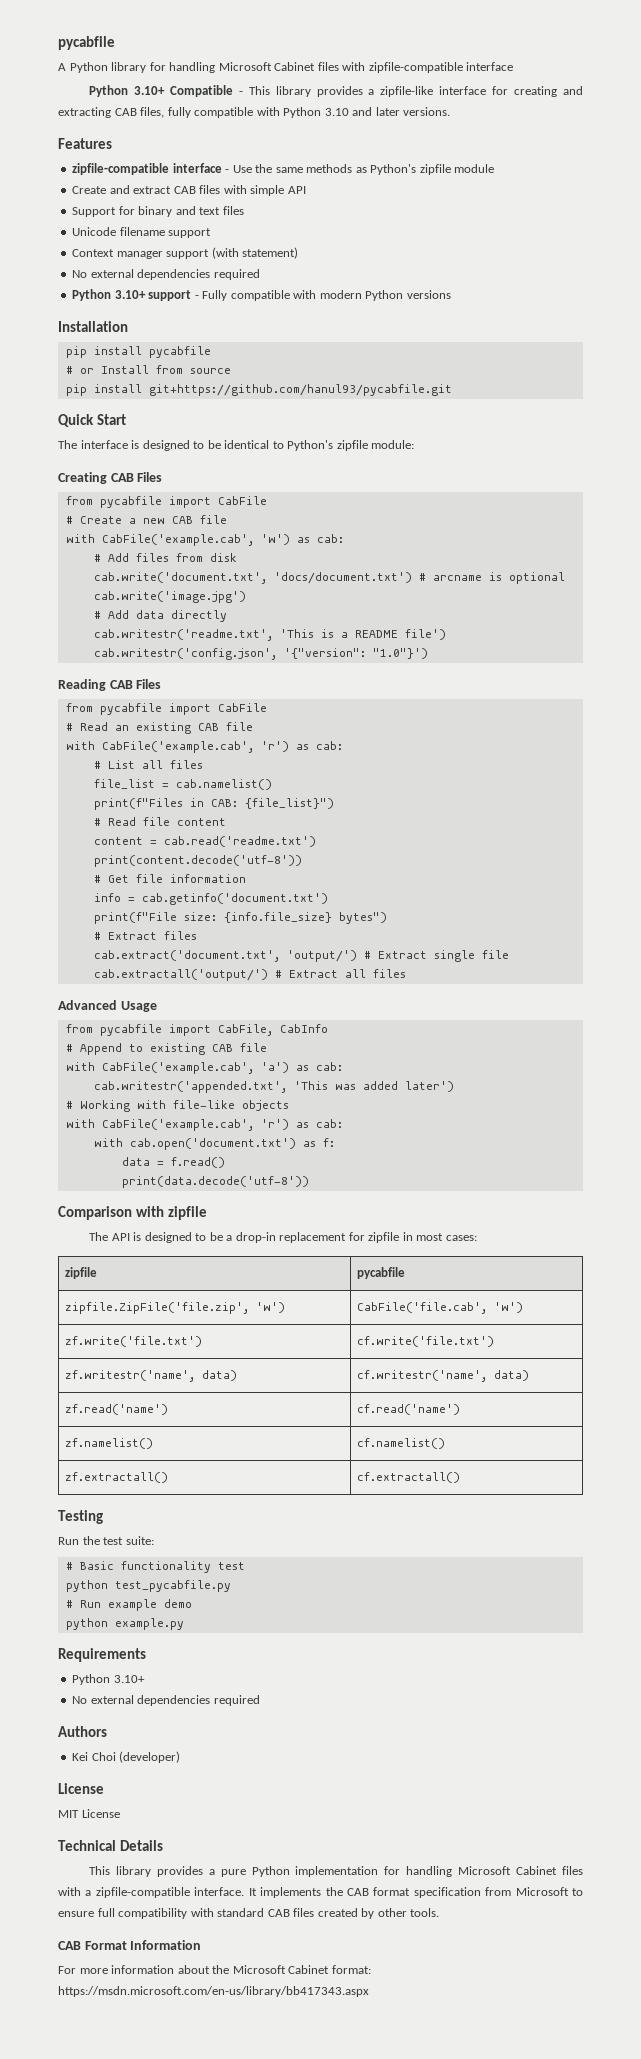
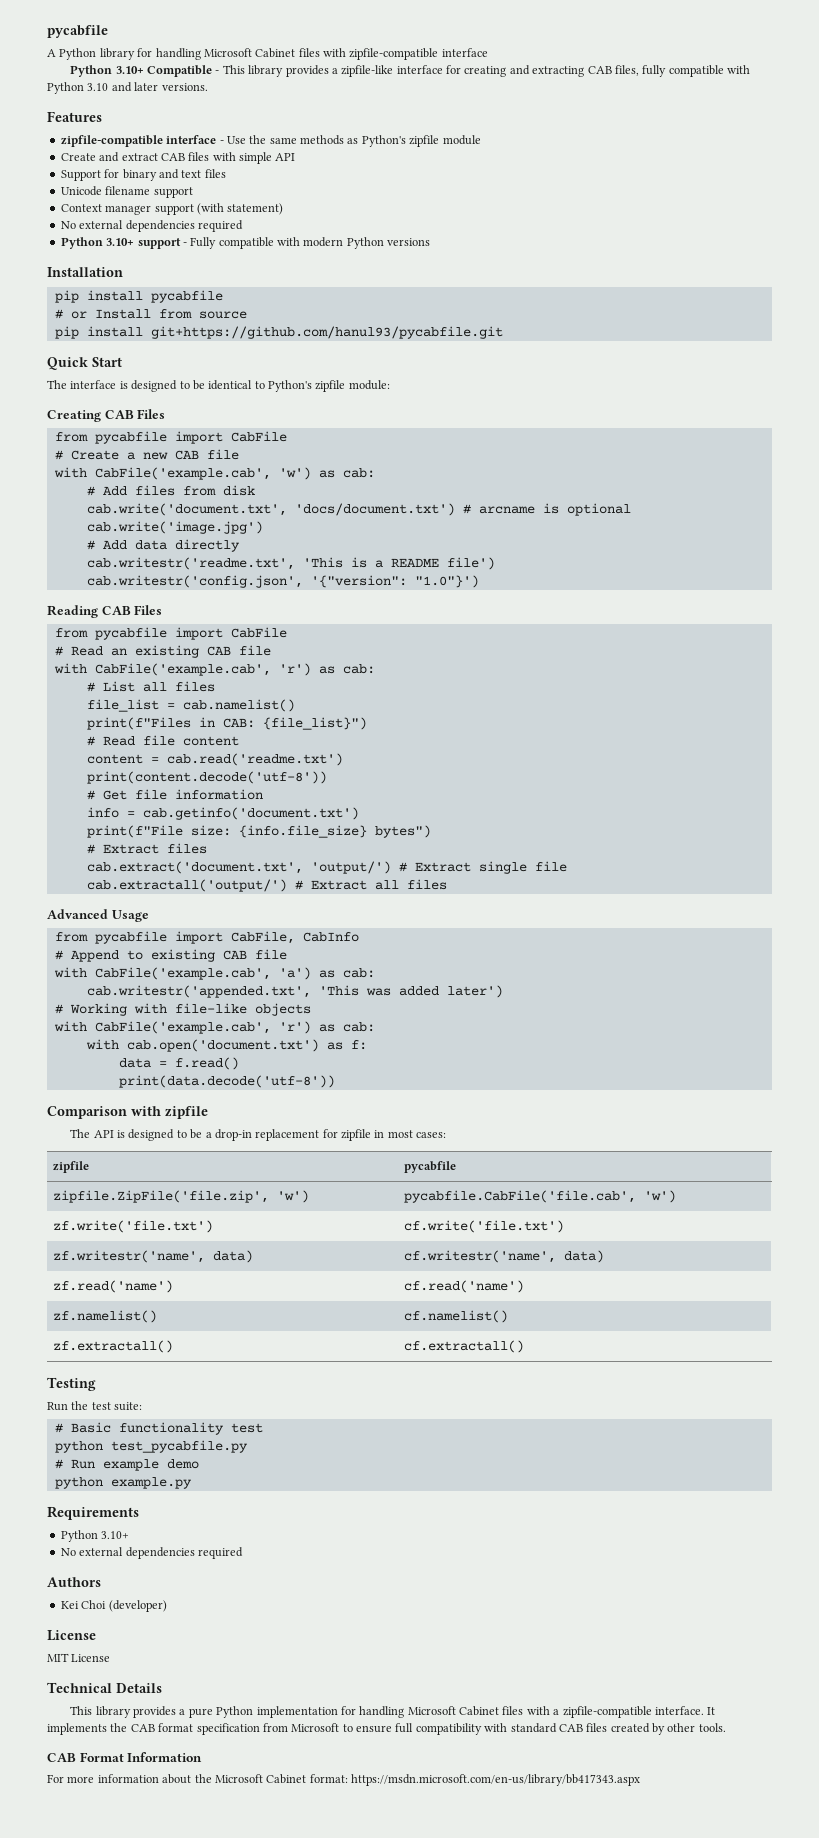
- zipfile.ZipFile('file.zip', 'w') | CabFile('file.cab', 'w')
+ zipfile.ZipFile('file.zip', 'w') | pycabfile.CabFile('file.cab', 'w')

